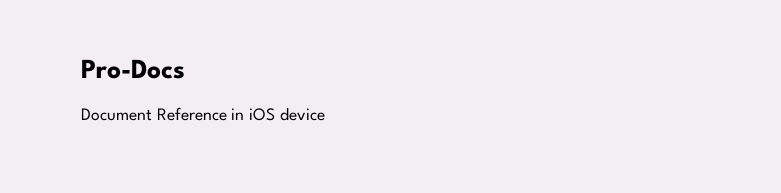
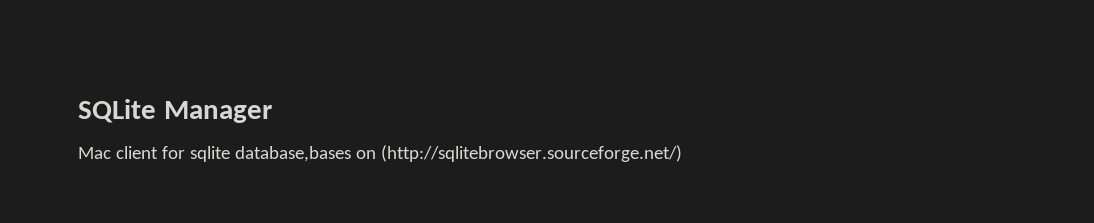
- Pro-Docs
- Document Reference in iOS device
+ SQLite Manager
+ Mac client for sqlite database,bases on (http://sqlitebrowser.sourceforge.net/)

